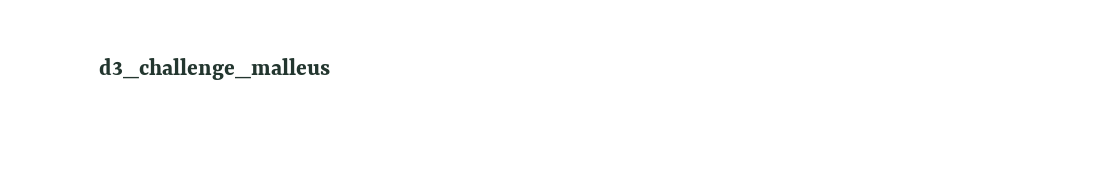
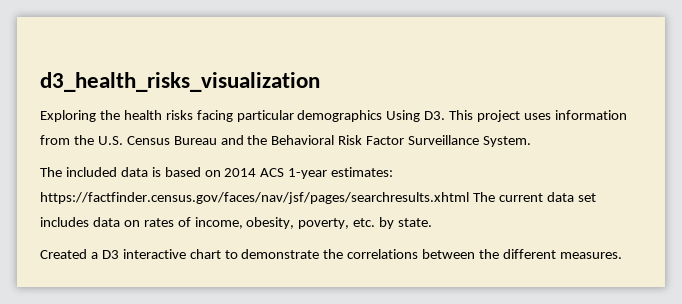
- d3_challenge_malleus
+ d3_health_risks_visualization
+ Exploring the health risks facing particular demographics Using D3. This project uses information from the U.S. Census Bureau and the Behavioral Risk Factor Surveillance System.
+ The included data is based on 2014 ACS 1-year estimates: https://factfinder.census.gov/faces/nav/jsf/pages/searchresults.xhtml The current data set includes data on rates of income, obesity, poverty, etc. by state.
+ Created a D3 interactive chart to demonstrate the correlations between the different measures.

